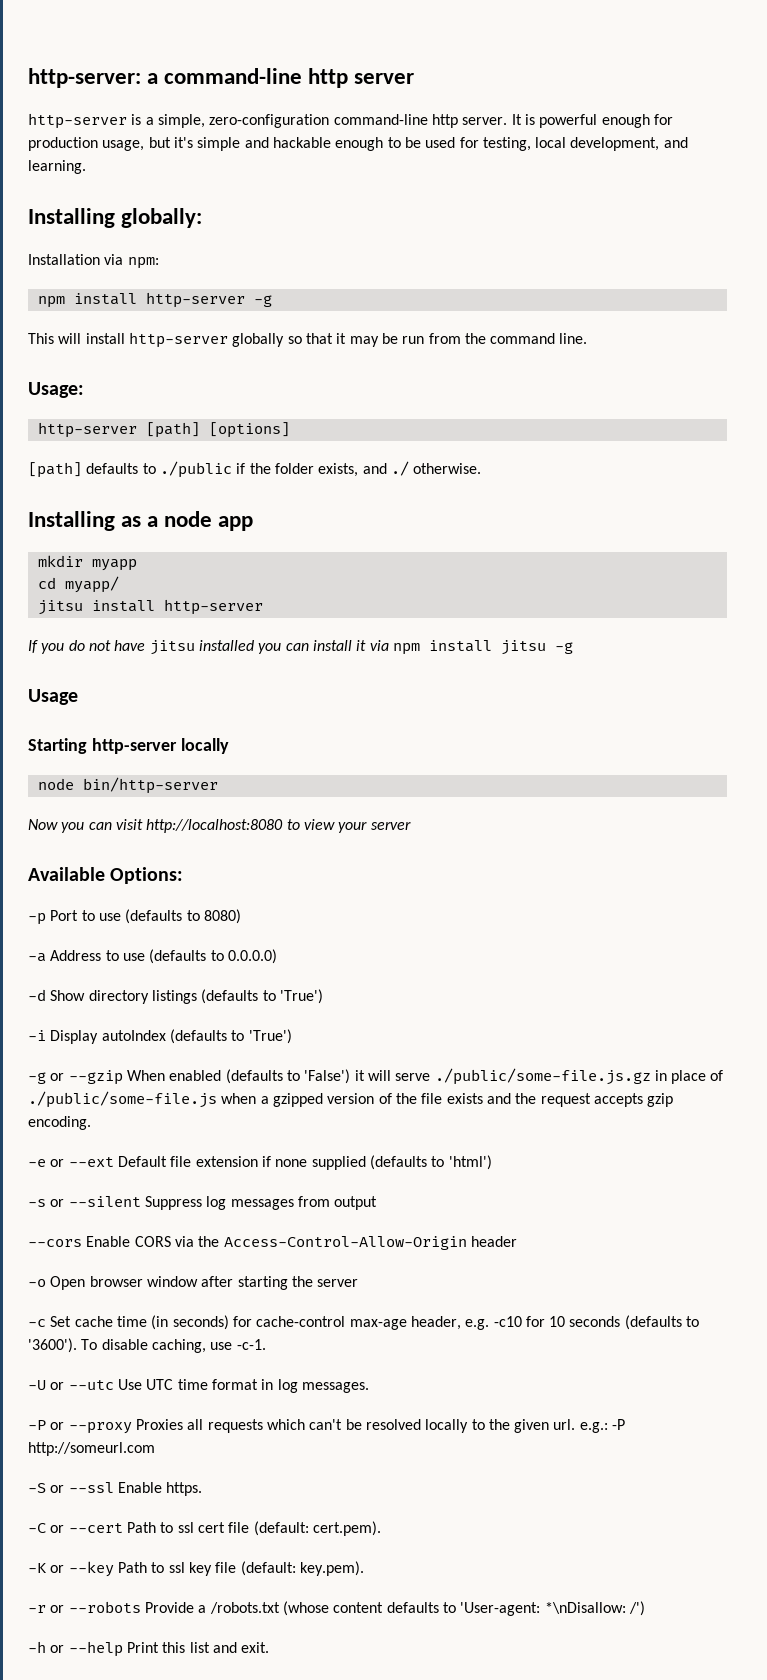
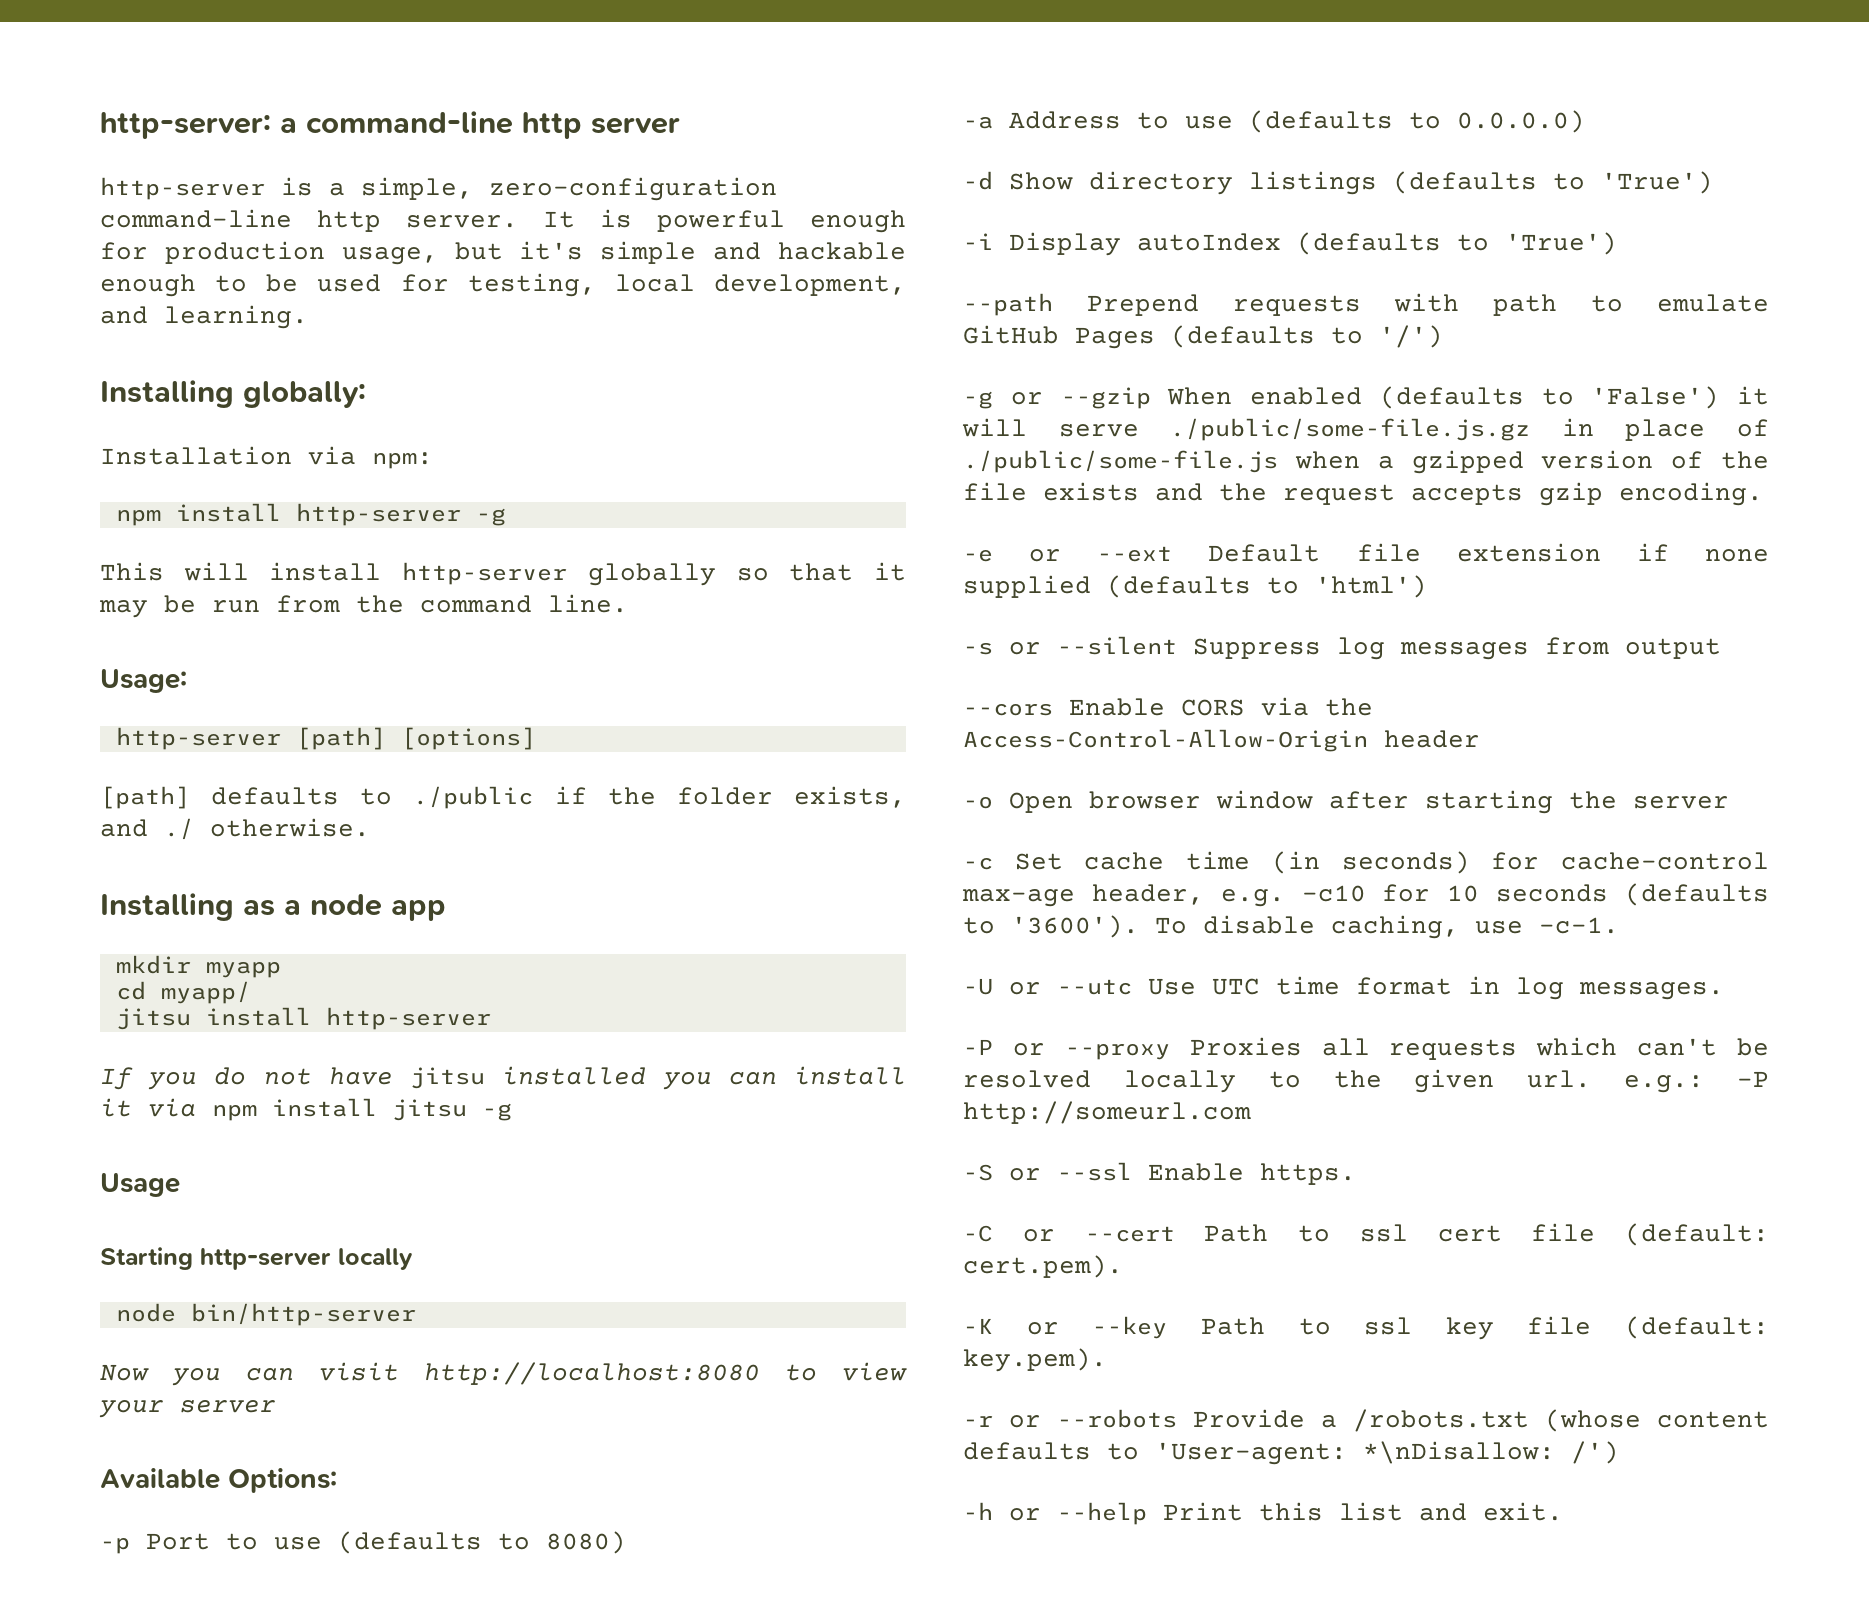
+ --path Prepend requests with path to emulate GitHub Pages (defaults to '/')

